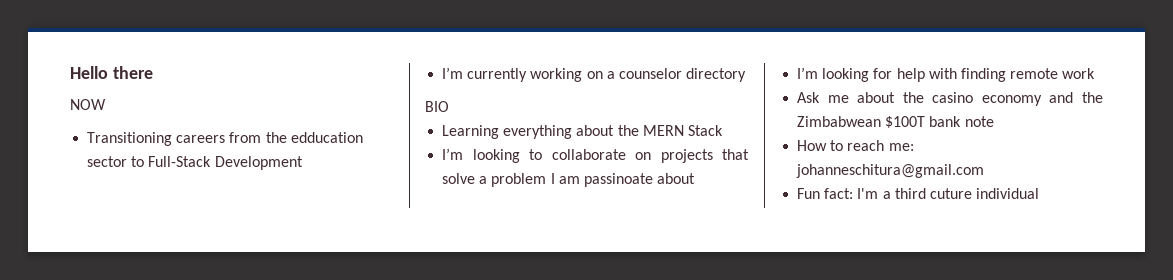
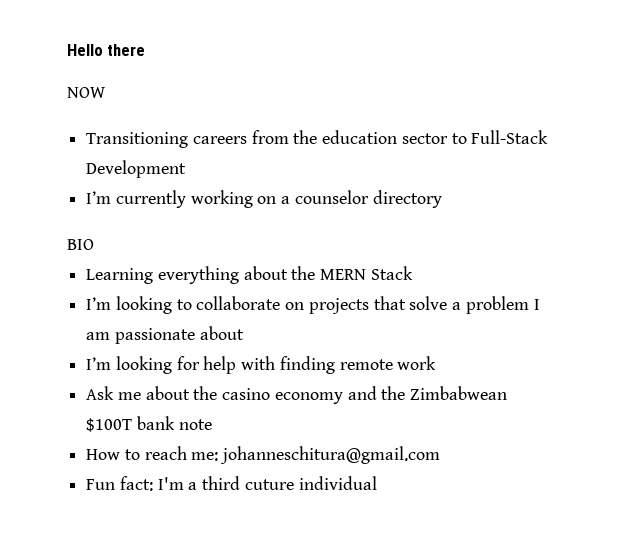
- Transitioning careers from the edducation sector to Full-Stack Development
+ Transitioning careers from the education sector to Full-Stack Development
- I’m looking to collaborate on projects that solve a problem I am passinoate about
+ I’m looking to collaborate on projects that solve a problem I am passionate about

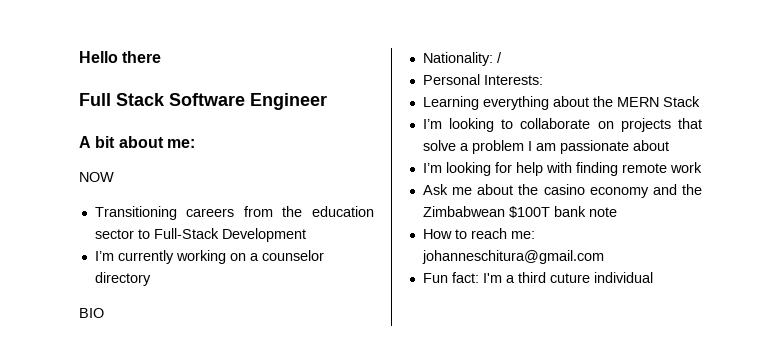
+ Full Stack Software Engineer
+ A bit about me:
+ Nationality: /
+ Personal Interests:

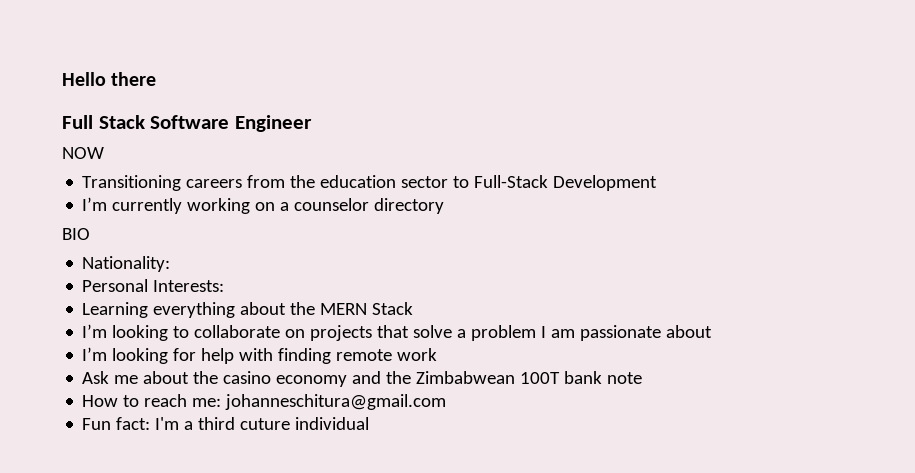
- A bit about me:
- Nationality: /
+ Nationality:
- Ask me about the casino economy and the Zimbabwean $100T bank note
+ Ask me about the casino economy and the Zimbabwean 100T bank note

